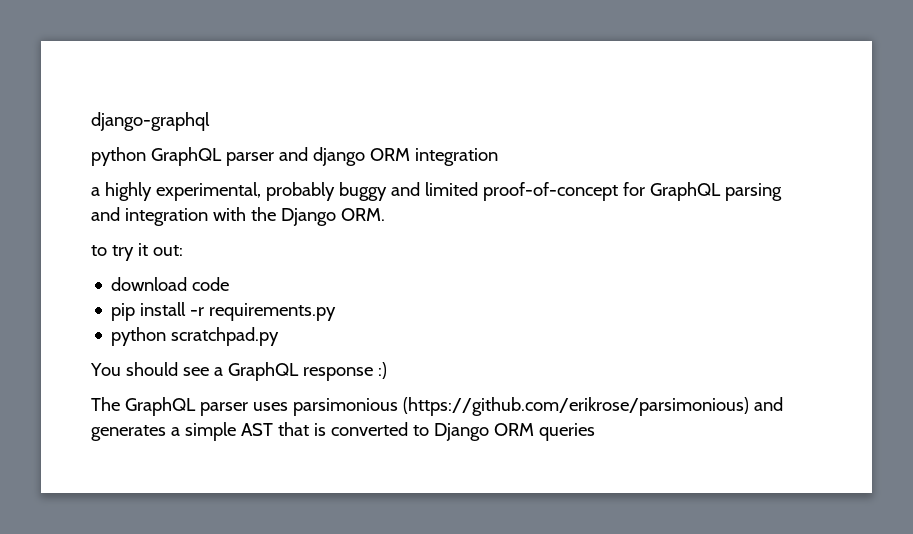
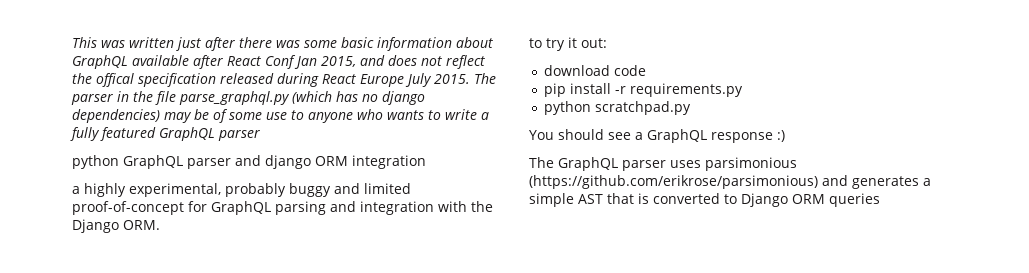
- django-graphql
+ This was written just after there was some basic information about GraphQL available after React Conf Jan 2015, and does not reflect the offical specification released during React Europe July 2015. The parser in the file parse_graphql.py (which has no django dependencies) may be of some use to anyone who wants to write a fully featured GraphQL parser

